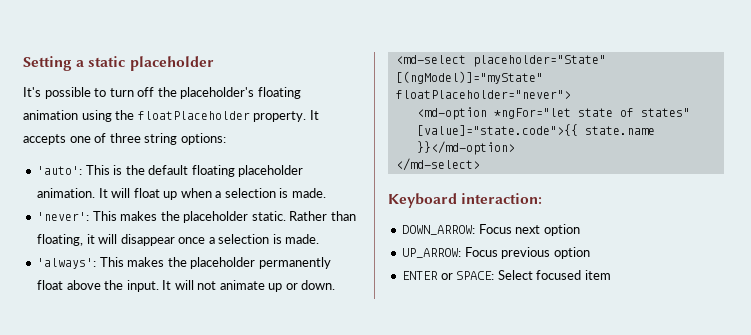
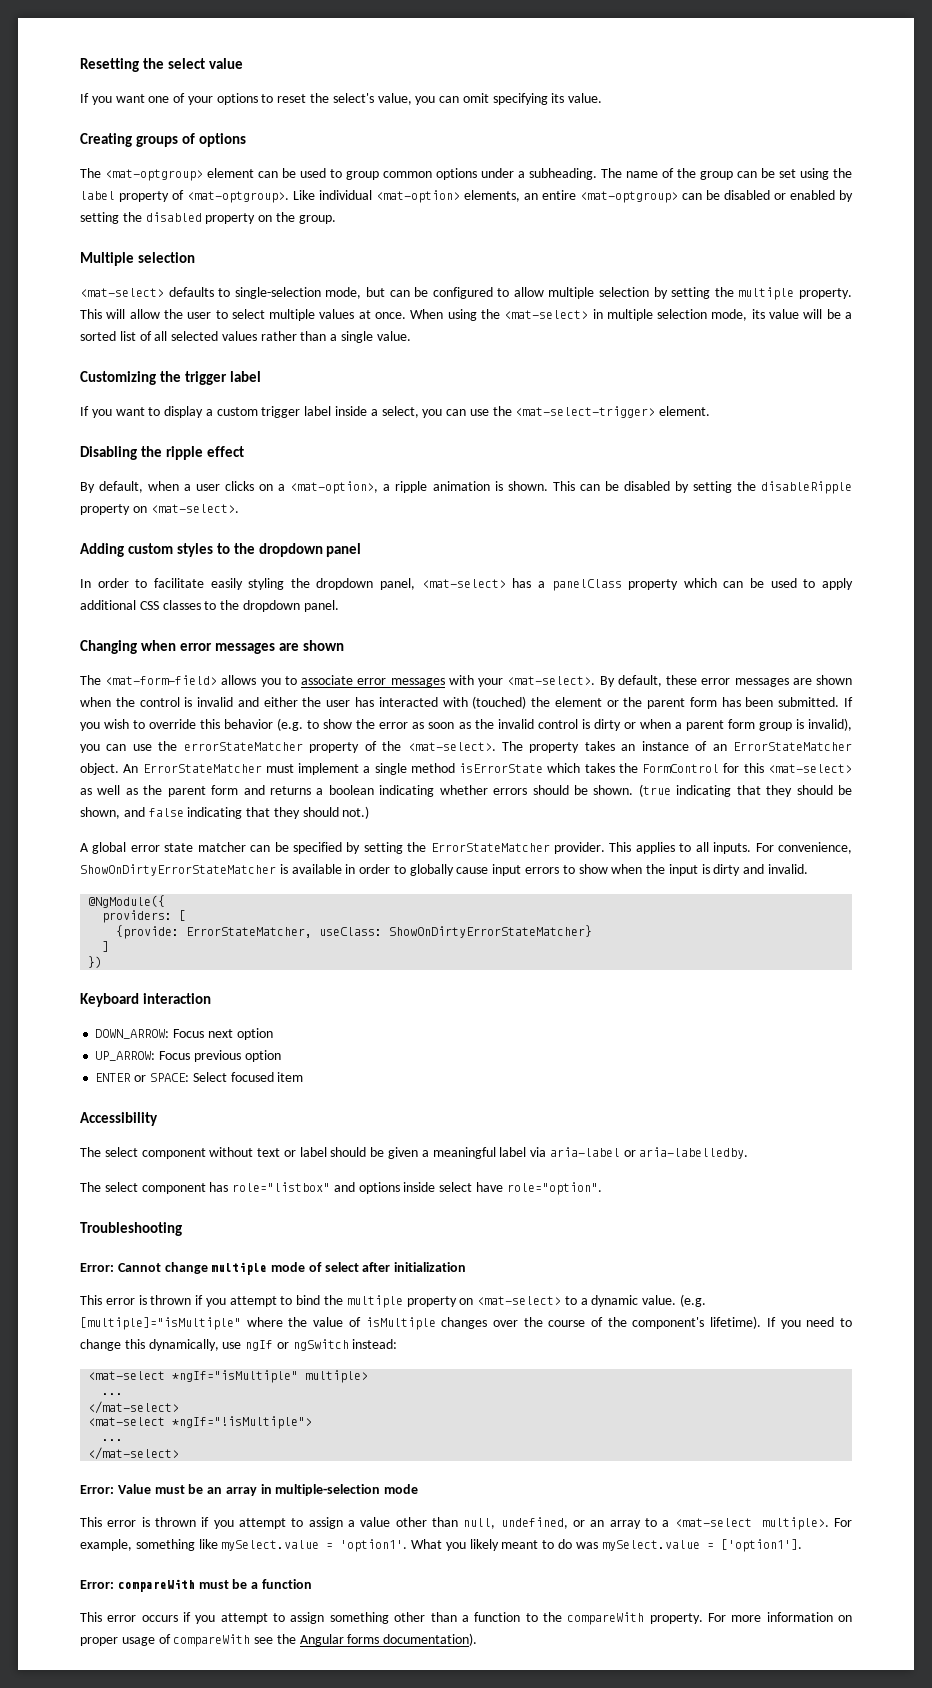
- Setting a static placeholder
- It's possible to turn off the placeholder's floating animation using the floatPlaceholder property. It accepts one of three string options:
- 'auto': This is the default floating placeholder animation. It will float up when a selection is made.
- 'never': This makes the placeholder static. Rather than floating, it will disappear once a selection is made.
- 'always': This makes the placeholder permanently float above the input. It will not animate up or down.
- <md-select placeholder="State" [(ngModel)]="myState" floatPlaceholder="never">
- <md-option *ngFor="let state of states" [value]="state.code">{{ state.name }}</md-option>
- </md-select>
+ Resetting the select value
+ If you want one of your options to reset the select's value, you can omit specifying its value.
+ Creating groups of options
+ The <mat-optgroup> element can be used to group common options under a subheading. The name of the group can be set using the label property of <mat-optgroup>. Like individual <mat-option> elements, an entire <mat-optgroup> can be disabled or enabled by setting the disabled property on the group.
+ Multiple selection
+ <mat-select> defaults to single-selection mode, but can be configured to allow multiple selection by setting the multiple property. This will allow the user to select multiple values at once. When using the <mat-select> in multiple selection mode, its value will be a sorted list of all selected values rather than a single value.
+ Customizing the trigger label
+ If you want to display a custom trigger label inside a select, you can use the <mat-select-trigger> element.
+ Disabling the ripple effect
+ By default, when a user clicks on a <mat-option>, a ripple animation is shown. This can be disabled by setting the disableRipple property on <mat-select>.
+ Adding custom styles to the dropdown panel
+ In order to facilitate easily styling the dropdown panel, <mat-select> has a panelClass property which can be used to apply additional CSS classes to the dropdown panel.
+ Changing when error messages are shown
+ The <mat-form-field> allows you to associate error messages with your <mat-select>. By default, these error messages are shown when the control is invalid and either the user has interacted with (touched) the element or the parent form has been submitted. If you wish to override this behavior (e.g. to show the error as soon as the invalid control is dirty or when a parent form group is invalid), you can use the errorStateMatcher property of the <mat-select>. The property takes an instance of an ErrorStateMatcher object. An ErrorStateMatcher must implement a single method isErrorState which takes the FormControl for this <mat-select> as well as the parent form and returns a boolean indicating whether errors should be shown. (true indicating that they should be shown, and false indicating that they should not.)
+ A global error state matcher can be specified by setting the ErrorStateMatcher provider. This applies to all inputs. For convenience, ShowOnDirtyErrorStateMatcher is available in order to globally cause input errors to show when the input is dirty and invalid.
+ @NgModule({
+ providers: [
+ {provide: ErrorStateMatcher, useClass: ShowOnDirtyErrorStateMatcher}
+ ]
+ })
- Keyboard interaction:
+ Keyboard interaction
+ Accessibility
+ The select component without text or label should be given a meaningful label via aria-label or aria-labelledby.
+ The select component has role="listbox" and options inside select have role="option".
+ Troubleshooting
+ Error: Cannot change multiple mode of select after initialization
+ This error is thrown if you attempt to bind the multiple property on <mat-select> to a dynamic value. (e.g. [multiple]="isMultiple" where the value of isMultiple changes over the course of the component's lifetime). If you need to change this dynamically, use ngIf or ngSwitch instead:
+ <mat-select *ngIf="isMultiple" multiple>
+ ...
+ </mat-select>
+ <mat-select *ngIf="!isMultiple">
+ ...
+ </mat-select>
+ Error: Value must be an array in multiple-selection mode
+ This error is thrown if you attempt to assign a value other than null, undefined, or an array to a <mat-select multiple>. For example, something like mySelect.value = 'option1'. What you likely meant to do was mySelect.value = ['option1'].
+ Error: compareWith must be a function
+ This error occurs if you attempt to assign something other than a function to the compareWith property. For more information on proper usage of compareWith see the Angular forms documentation).

